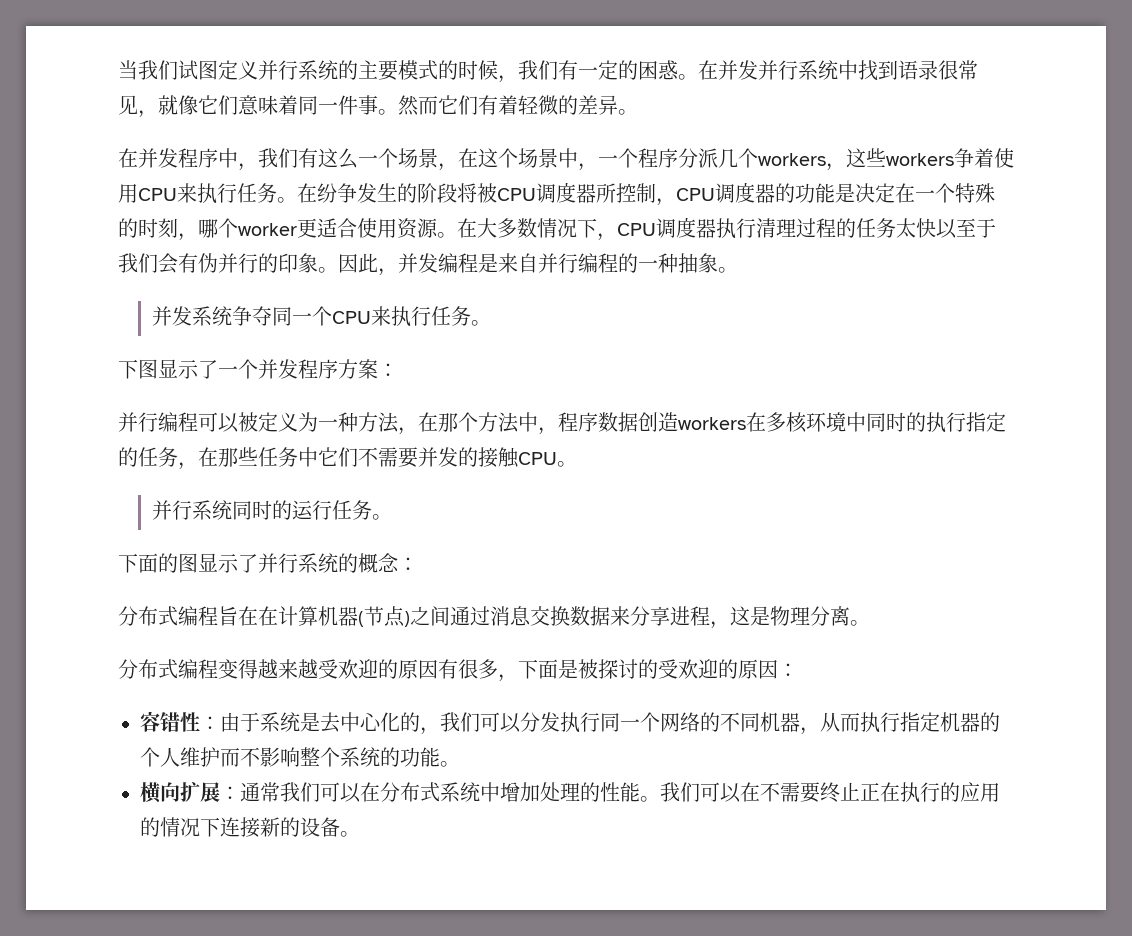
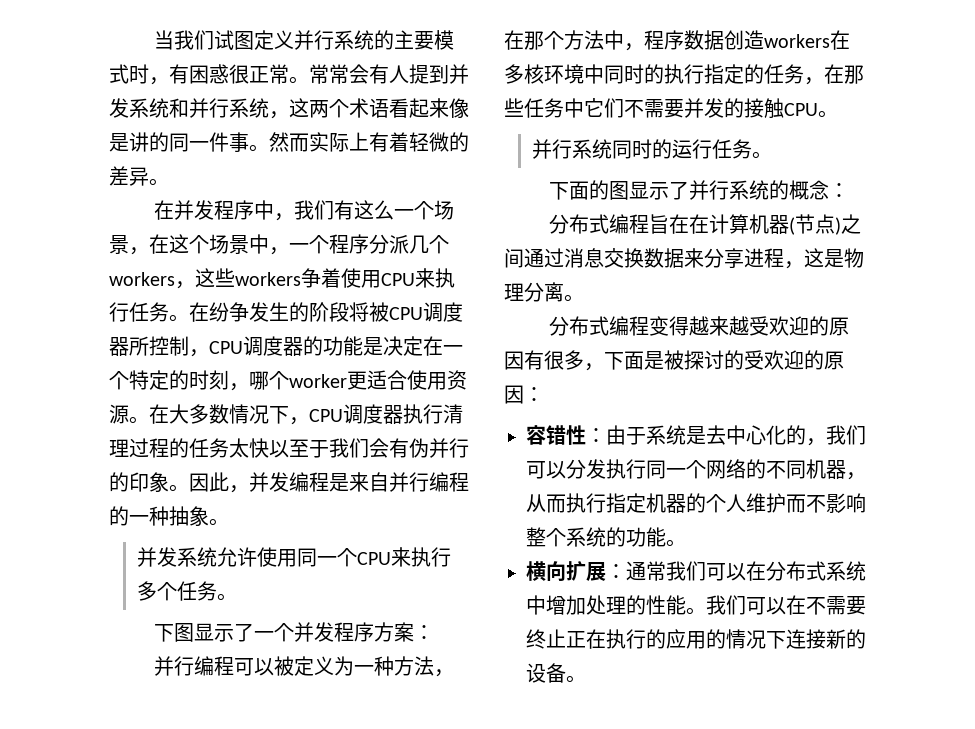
- 当我们试图定义并行系统的主要模式的时候，我们有一定的困惑。在并发并行系统中找到语录很常见，就像它们意味着同一件事。
+ 当我们试图定义并行系统的主要模式时，有困惑很正常。常常会有人提到并发系统和并行系统，这两个术语看起来像是讲的同一件事。
- 然而它们有着轻微的差异。
+ 然而实际上有着轻微的差异。
- 在纷争发生的阶段将被CPU调度器所控制，CPU调度器的功能是决定在一个特殊的时刻，哪个worker更适合使用资源。
+ 在纷争发生的阶段将被CPU调度器所控制，CPU调度器的功能是决定在一个特定的时刻，哪个worker更适合使用资源。
- 并发系统争夺同一个CPU来执行任务。
+ 并发系统允许使用同一个CPU来执行多个任务。

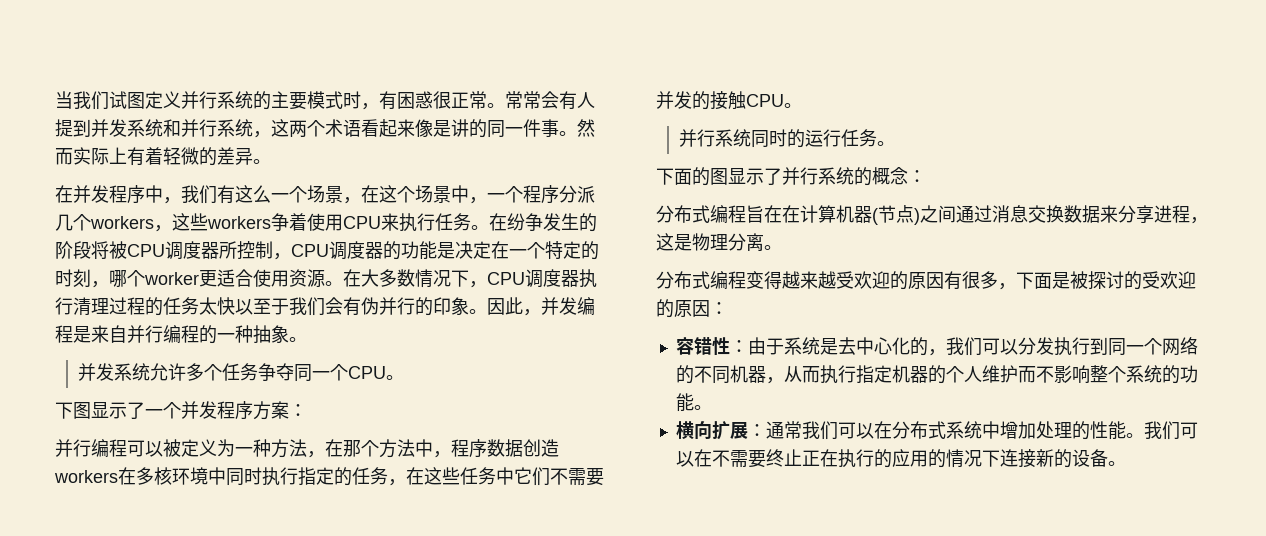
- 并发系统允许使用同一个CPU来执行多个任务。
+ 并发系统允许多个任务争夺同一个CPU。
- 并行编程可以被定义为一种方法，在那个方法中，程序数据创造workers在多核环境中同时的执行指定的任务，在那些任务中它们不需要并发的接触CPU。
+ 并行编程可以被定义为一种方法，在那个方法中，程序数据创造workers在多核环境中同时执行指定的任务，在这些任务中它们不需要并发的接触CPU。
- 容错性：由于系统是去中心化的，我们可以分发执行同一个网络的不同机器，从而执行指定机器的个人维护而不影响整个系统的功能。
+ 容错性：由于系统是去中心化的，我们可以分发执行到同一个网络的不同机器，从而执行指定机器的个人维护而不影响整个系统的功能。

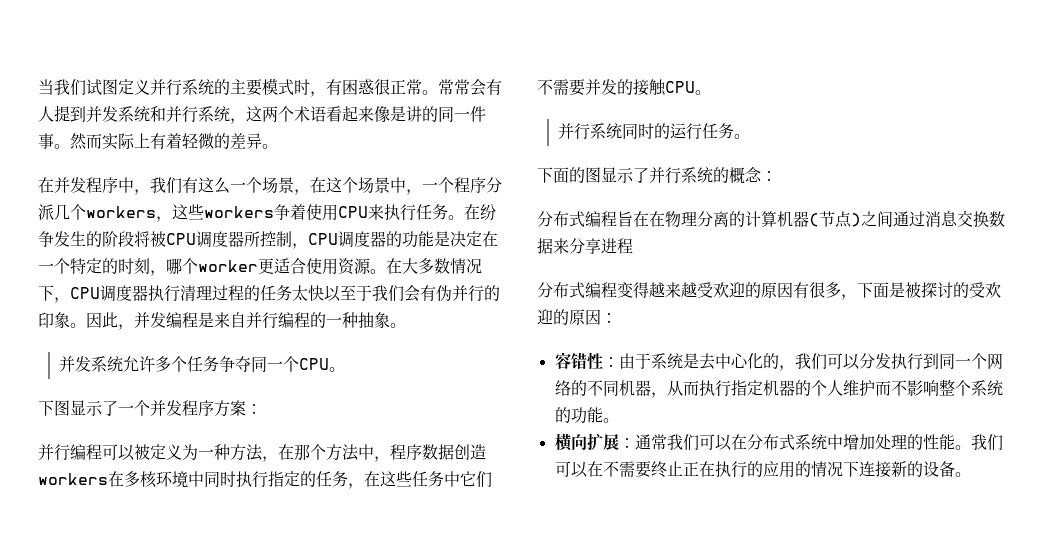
- 分布式编程旨在在计算机器(节点)之间通过消息交换数据来分享进程，这是物理分离。
+ 分布式编程旨在在物理分离的计算机器(节点)之间通过消息交换数据来分享进程

